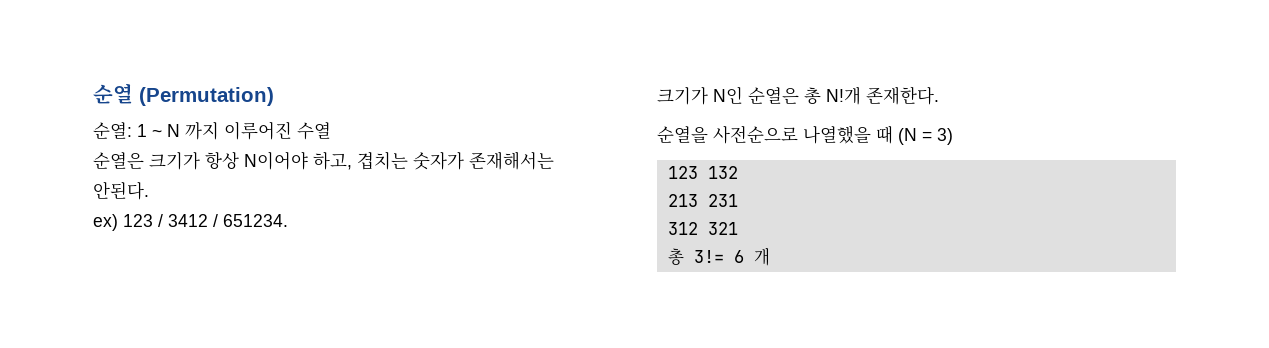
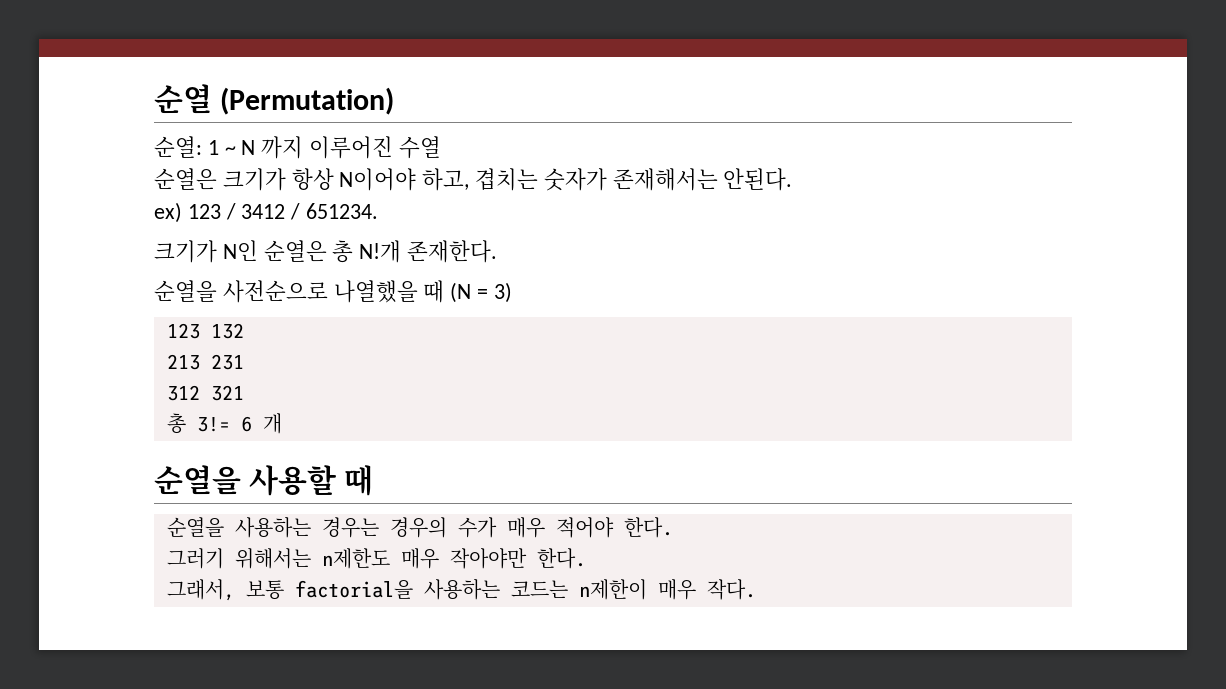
+ 순열을 사용할 때
+ 순열을 사용하는 경우는 경우의 수가 매우 적어야 한다.
+ 그러기 위해서는 n제한도 매우 작아야만 한다.
+ 그래서, 보통 factorial을 사용하는 코드는 n제한이 매우 작다.

